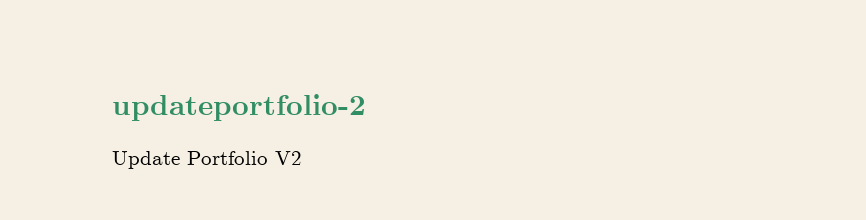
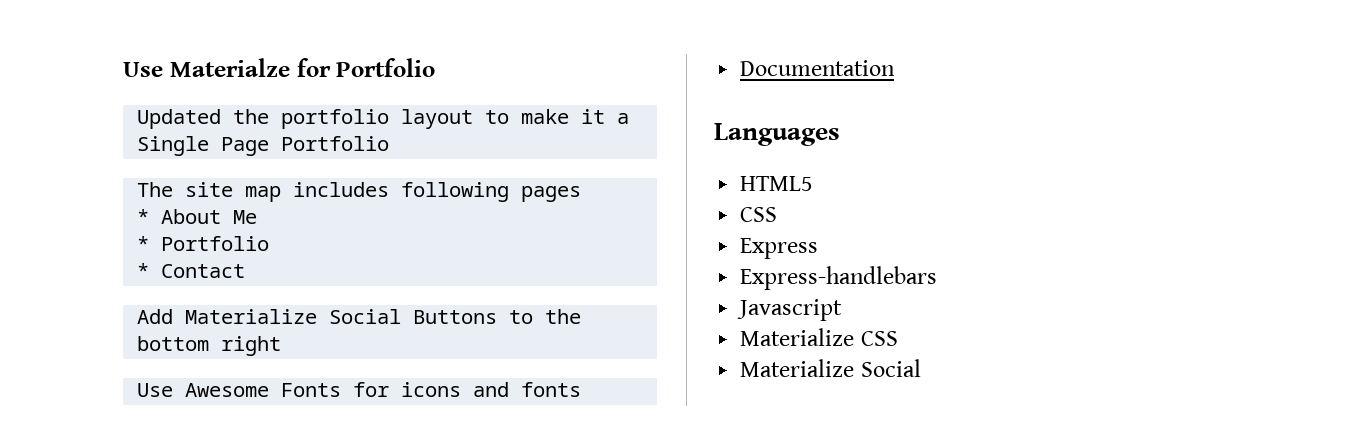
- updateportfolio-2
- Update Portfolio V2
+ Use Materialze for Portfolio
+ Updated the portfolio layout to make it a Single Page Portfolio
+ The site map includes following pages
+ * About Me
+ * Portfolio
+ * Contact
+ Add Materialize Social Buttons to the bottom right
+ Use Awesome Fonts for icons and fonts
+ Documentation
+ Languages
+ HTML5
+ CSS
+ Express
+ Express-handlebars
+ Javascript
+ Materialize CSS
+ Materialize Social

